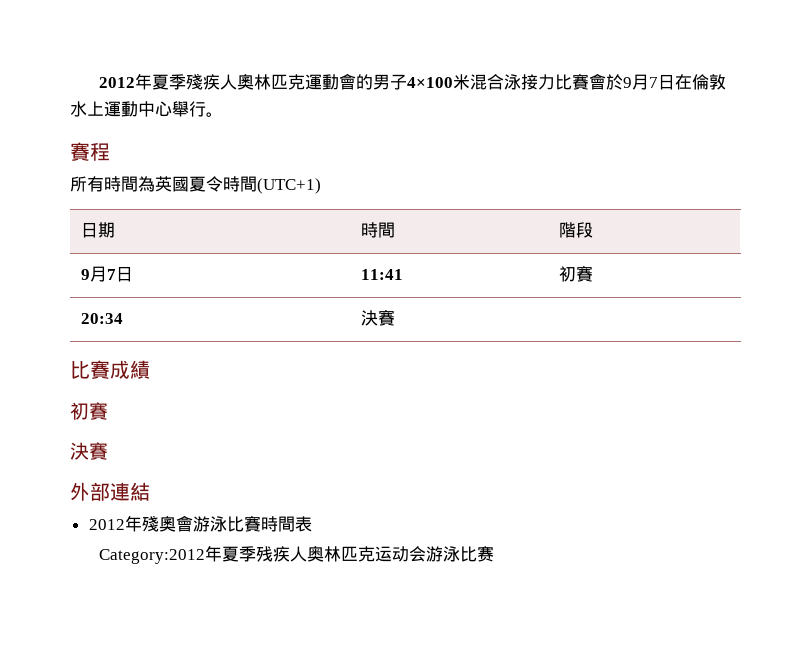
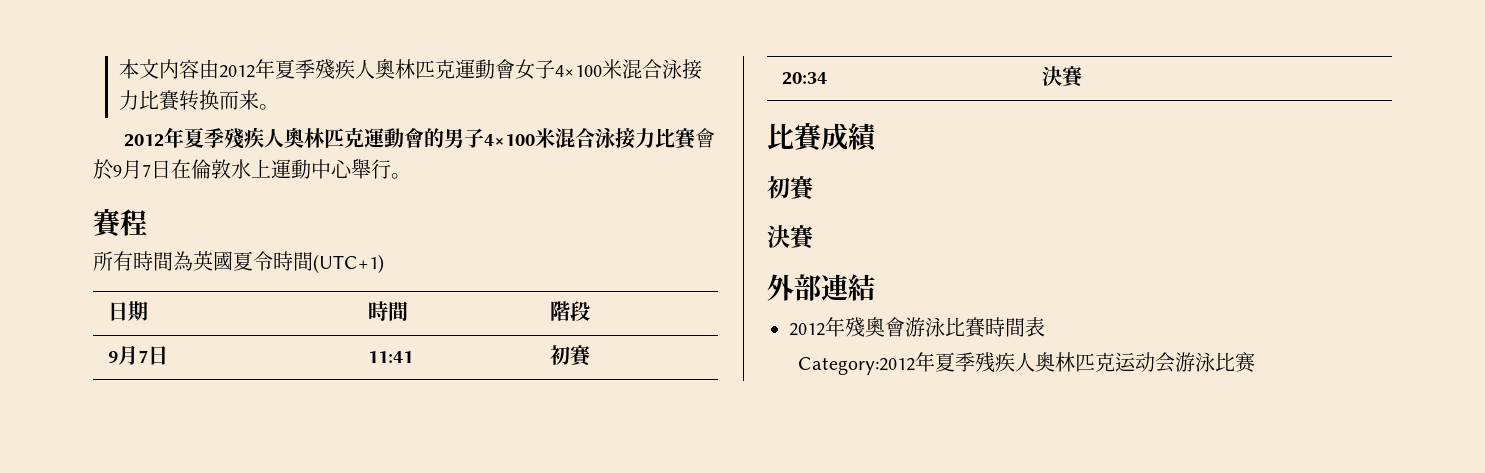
+ 本文内容由2012年夏季殘疾人奧林匹克運動會女子4×100米混合泳接力比賽转换而来。

